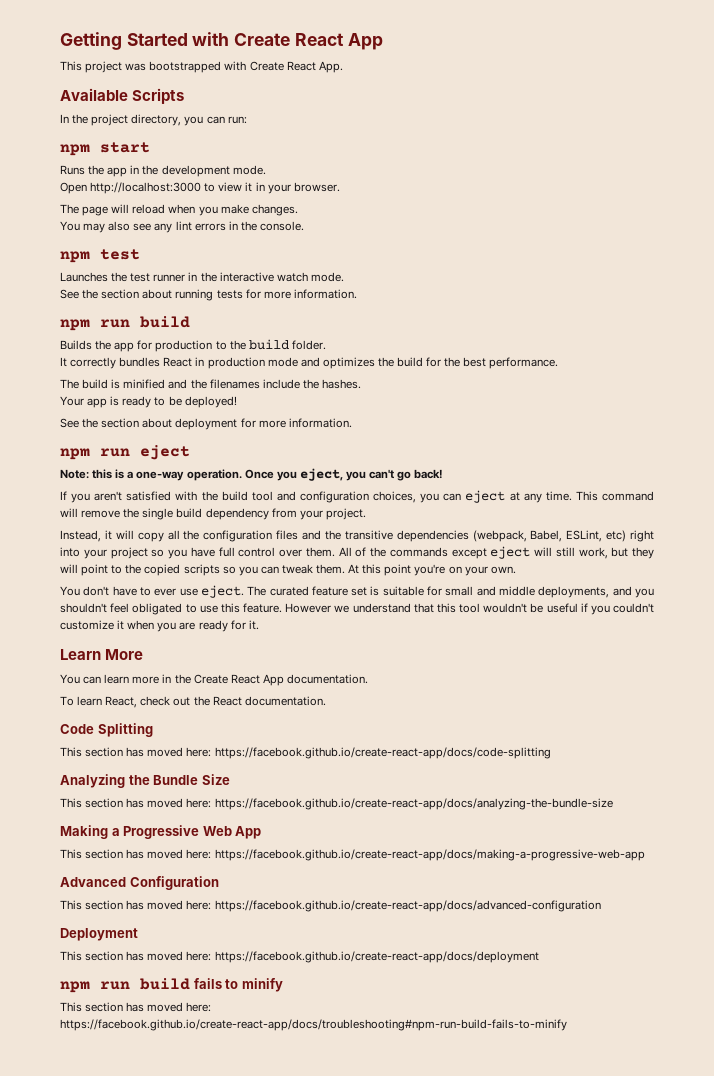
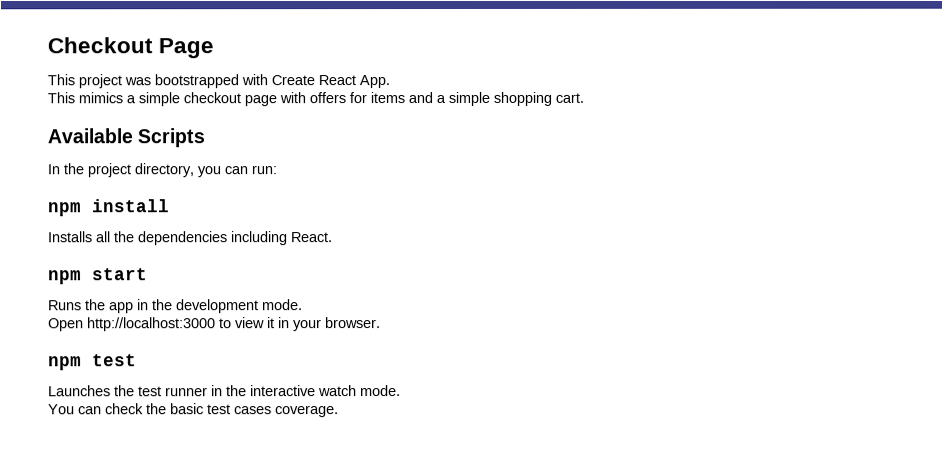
- Getting Started with Create React App
+ Checkout Page
+ This mimics a simple checkout page with offers for items and a simple shopping cart.
+ npm install
+ Installs all the dependencies including React.
- The page will reload when you make changes.
- You may also see any lint errors in the console.
- See the section about running tests for more information.
- npm run build
- Builds the app for production to the build folder.
- It correctly bundles React in production mode and optimizes the build for the best performance.
- The build is minified and the filenames include the hashes.
- Your app is ready to be deployed!
- See the section about deployment for more information.
- npm run eject
- Note: this is a one-way operation. Once you eject, you can't go back!
- If you aren't satisfied with the build tool and configuration choices, you can eject at any time. This command will remove the single build dependency from your project.
- Instead, it will copy all the configuration files and the transitive dependencies (webpack, Babel, ESLint, etc) right into your project so you have full control over them. All of the commands except eject will still work, but they will point to the copied scripts so you can tweak them. At this point you're on your own.
- You don't have to ever use eject. The curated feature set is suitable for small and middle deployments, and you shouldn't feel obligated to use this feature. However we understand that this tool wouldn't be useful if you couldn't customize it when you are ready for it.
- Learn More
- You can learn more in the Create React App documentation.
- To learn React, check out the React documentation.
- Code Splitting
- This section has moved here: https://facebook.github.io/create-react-app/docs/code-splitting
- Analyzing the Bundle Size
- This section has moved here: https://facebook.github.io/create-react-app/docs/analyzing-the-bundle-size
- Making a Progressive Web App
- This section has moved here: https://facebook.github.io/create-react-app/docs/making-a-progressive-web-app
- Advanced Configuration
- This section has moved here: https://facebook.github.io/create-react-app/docs/advanced-configuration
- Deployment
- This section has moved here: https://facebook.github.io/create-react-app/docs/deployment
- npm run build fails to minify
- This section has moved here: https://facebook.github.io/create-react-app/docs/troubleshooting#npm-run-build-fails-to-minify
+ You can check the basic test cases coverage.

